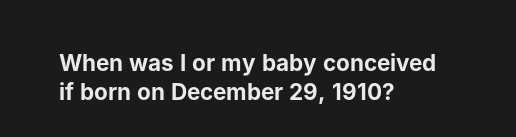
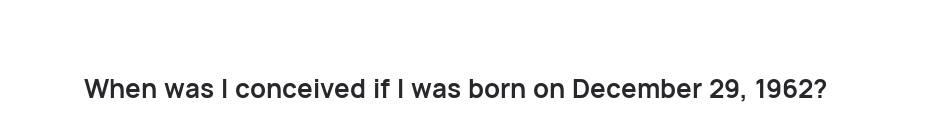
- When was I or my baby conceived if born on December 29, 1910?
+ When was I conceived if I was born on December 29, 1962?

